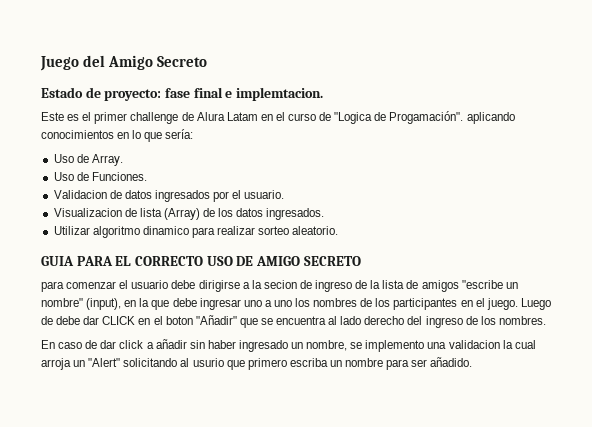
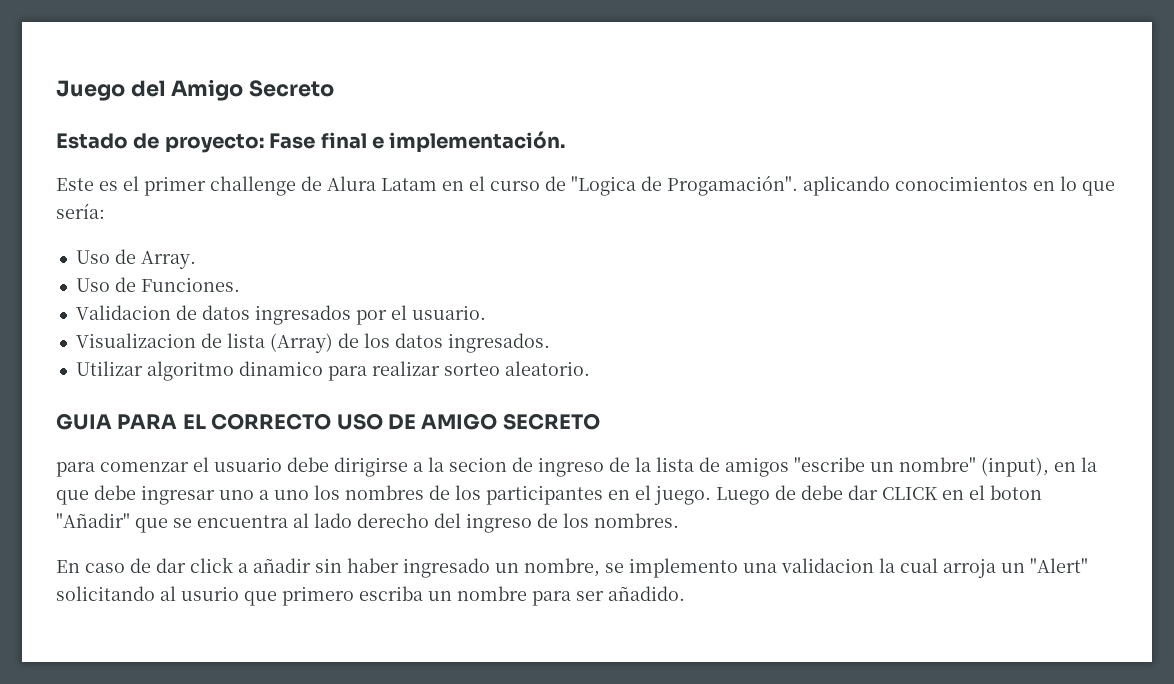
- Estado de proyecto: fase final e implemtacion.
+ Estado de proyecto: Fase final e implementación.

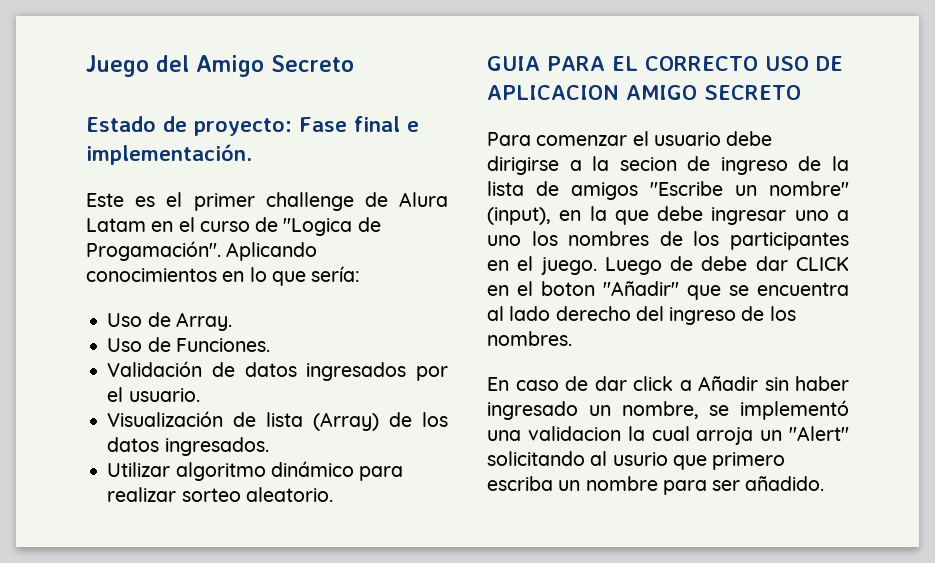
- Este es el primer challenge de Alura Latam en el curso de "Logica de Progamación". aplicando conocimientos en lo que sería:
+ Este es el primer challenge de Alura Latam en el curso de "Logica de Progamación". Aplicando conocimientos en lo que sería:
- Validacion de datos ingresados por el usuario.
+ Validación de datos ingresados por el usuario.
- Visualizacion de lista (Array) de los datos ingresados.
+ Visualización de lista (Array) de los datos ingresados.
- Utilizar algoritmo dinamico para realizar sorteo aleatorio.
+ Utilizar algoritmo dinámico para realizar sorteo aleatorio.
- GUIA PARA EL CORRECTO USO DE AMIGO SECRETO
+ GUIA PARA EL CORRECTO USO DE APLICACION AMIGO SECRETO
- para comenzar el usuario debe dirigirse a la secion de ingreso de la lista de amigos "escribe un nombre" (input), en la que debe ingresar uno a uno los nombres de los participantes en el juego.
+ Para comenzar el usuario debe dirigirse a la secion de ingreso de la lista de amigos "Escribe un nombre" (input), en la que debe ingresar uno a uno los nombres de los participantes en el juego.
- En caso de dar click a añadir sin haber ingresado un nombre, se implemento una validacion la cual arroja un "Alert" solicitando al usurio que primero escriba un nombre para ser añadido.
+ En caso de dar click a Añadir sin haber ingresado un nombre, se implementó una validacion la cual arroja un "Alert" solicitando al usurio que primero escriba un nombre para ser añadido.

